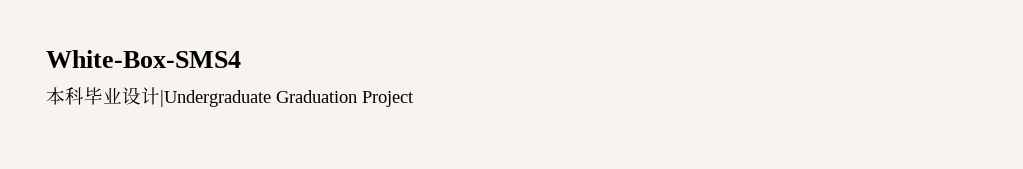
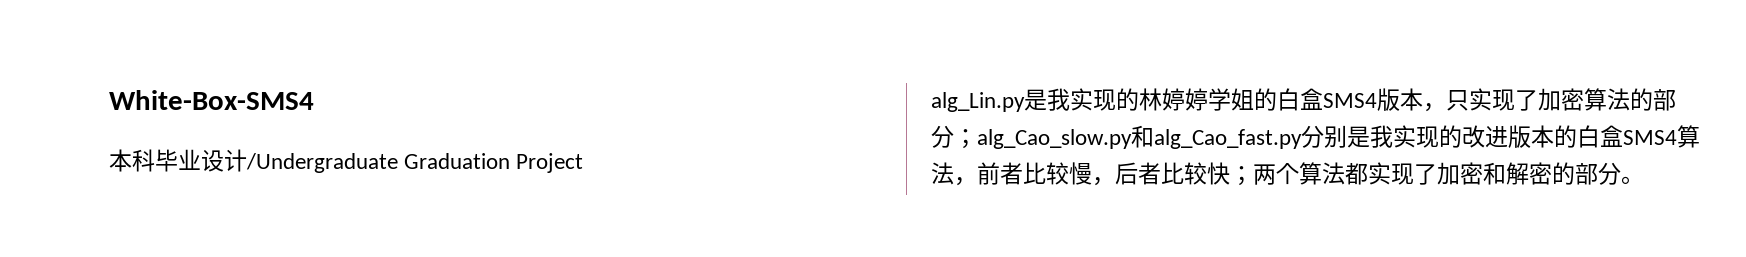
- 本科毕业设计|Undergraduate Graduation Project
+ 本科毕业设计/Undergraduate Graduation Project
+ alg_Lin.py是我实现的林婷婷学姐的白盒SMS4版本，只实现了加密算法的部分；alg_Cao_slow.py和alg_Cao_fast.py分别是我实现的改进版本的白盒SMS4算法，前者比较慢，后者比较快；两个算法都实现了加密和解密的部分。

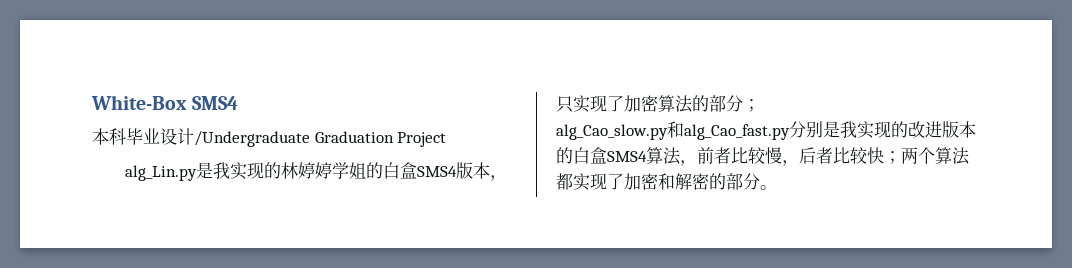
- White-Box-SMS4
+ White-Box SMS4
- alg_Lin.py是我实现的林婷婷学姐的白盒SMS4版本，只实现了加密算法的部分；alg_Cao_slow.py和alg_Cao_fast.py分别是我实现的改进版本的白盒SMS4算法，前者比较慢，后者比较快；两个算法都实现了加密和解密的部分。
+ alg_Lin.py是我实现的林婷婷学姐的白盒SMS4版本，只实现了加密算法的部分；
+ alg_Cao_slow.py和alg_Cao_fast.py分别是我实现的改进版本的白盒SMS4算法，前者比较慢，后者比较快；两个算法都实现了加密和解密的部分。

